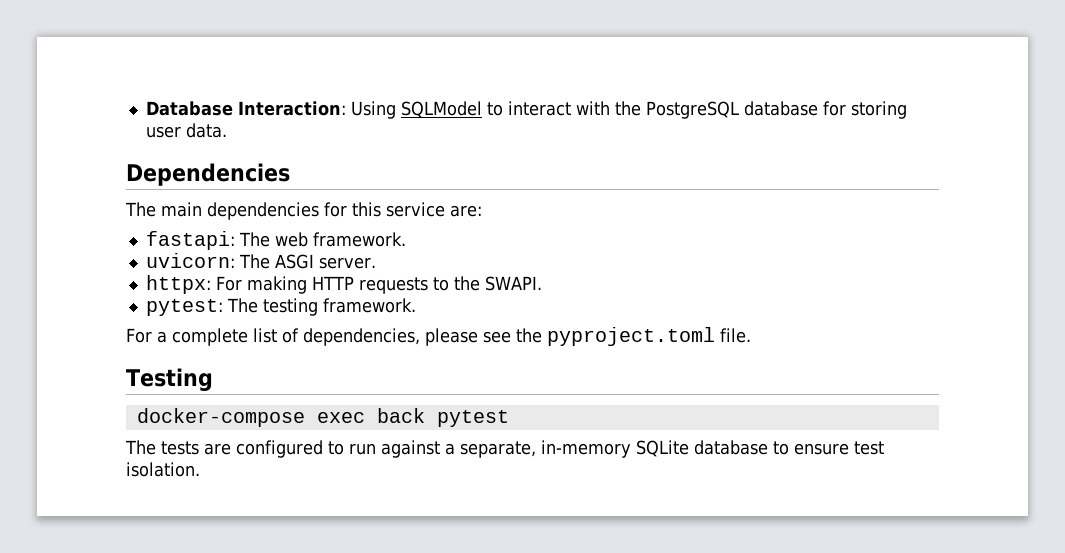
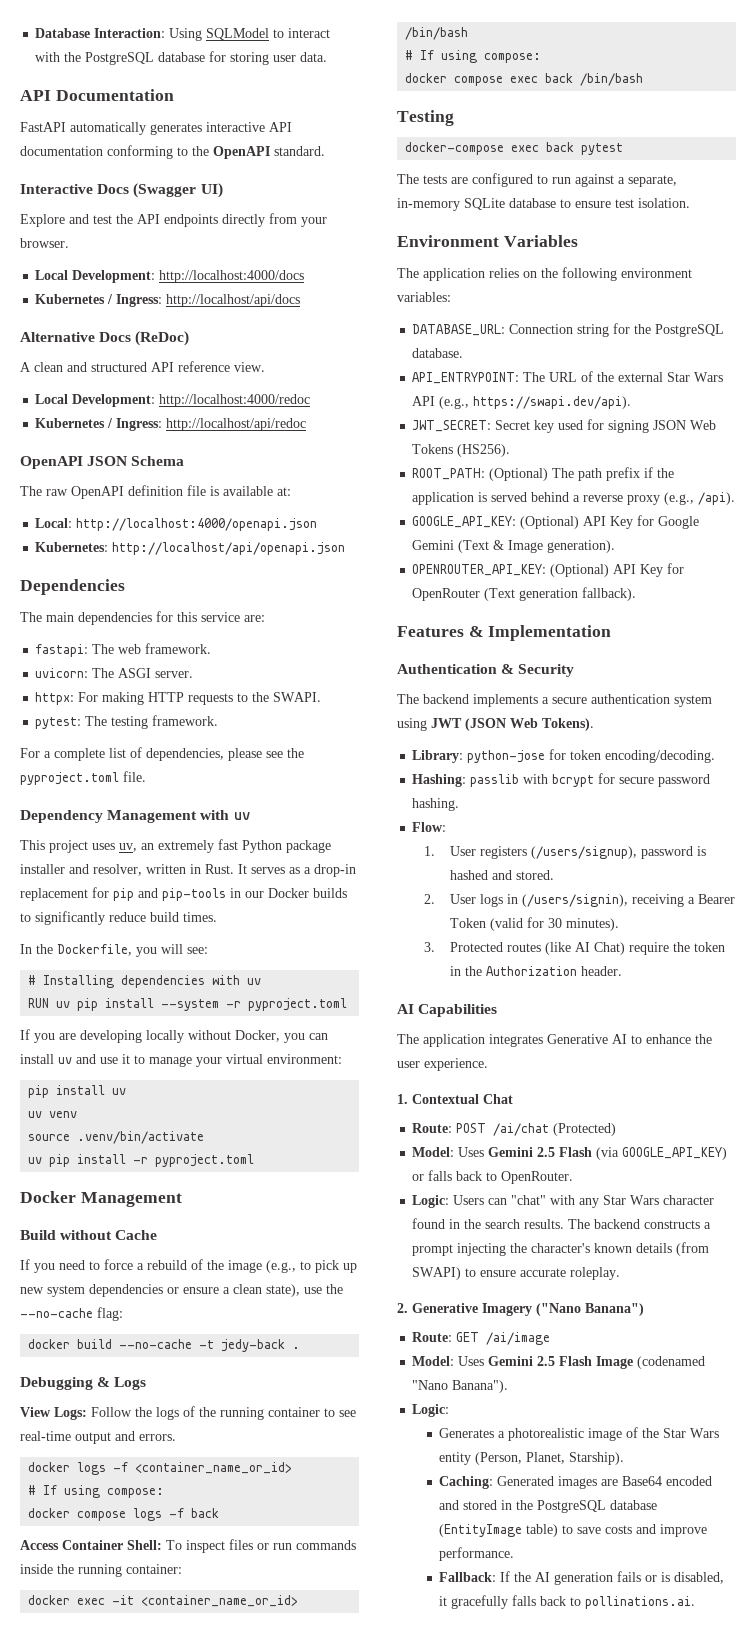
+ API Documentation
+ FastAPI automatically generates interactive API documentation conforming to the OpenAPI standard.
+ Interactive Docs (Swagger UI)
+ Explore and test the API endpoints directly from your browser.
+ Local Development: http://localhost:4000/docs
+ Kubernetes / Ingress: http://localhost/api/docs
+ Alternative Docs (ReDoc)
+ A clean and structured API reference view.
+ Local Development: http://localhost:4000/redoc
+ Kubernetes / Ingress: http://localhost/api/redoc
+ OpenAPI JSON Schema
+ The raw OpenAPI definition file is available at:
+ Local: http://localhost:4000/openapi.json
+ Kubernetes: http://localhost/api/openapi.json
+ Dependency Management with uv
+ This project uses uv, an extremely fast Python package installer and resolver, written in Rust. It serves as a drop-in replacement for pip and pip-tools in our Docker builds to significantly reduce build times.
+ In the Dockerfile, you will see:
+ # Installing dependencies with uv
+ RUN uv pip install --system -r pyproject.toml
+ If you are developing locally without Docker, you can install uv and use it to manage your virtual environment:
+ pip install uv
+ uv venv
+ source .venv/bin/activate
+ uv pip install -r pyproject.toml
+ Docker Management
+ Build without Cache
+ If you need to force a rebuild of the image (e.g., to pick up new system dependencies or ensure a clean state), use the --no-cache flag:
+ docker build --no-cache -t jedy-back .
+ Debugging & Logs
+ View Logs: Follow the logs of the running container to see real-time output and errors.
+ docker logs -f <container_name_or_id>
+ # If using compose:
+ docker compose logs -f back
+ Access Container Shell: To inspect files or run commands inside the running container:
+ docker exec -it <container_name_or_id> /bin/bash
+ # If using compose:
+ docker compose exec back /bin/bash
+ Environment Variables
+ The application relies on the following environment variables:
+ DATABASE_URL: Connection string for the PostgreSQL database.
+ API_ENTRYPOINT: The URL of the external Star Wars API (e.g., https://swapi.dev/api).
+ JWT_SECRET: Secret key used for signing JSON Web Tokens (HS256).
+ ROOT_PATH: (Optional) The path prefix if the application is served behind a reverse proxy (e.g., /api).
+ GOOGLE_API_KEY: (Optional) API Key for Google Gemini (Text & Image generation).
+ OPENROUTER_API_KEY: (Optional) API Key for OpenRouter (Text generation fallback).
+ Features & Implementation
+ Authentication & Security
+ The backend implements a secure authentication system using JWT (JSON Web Tokens).
+ Library: python-jose for token encoding/decoding.
+ Hashing: passlib with bcrypt for secure password hashing.
+ Flow:
+ 1. User registers (/users/signup), password is hashed and stored.
+ 2. User logs in (/users/signin), receiving a Bearer Token (valid for 30 minutes).
+ 3. Protected routes (like AI Chat) require the token in the Authorization header.
+ AI Capabilities
+ The application integrates Generative AI to enhance the user experience.
+ 1. Contextual Chat
+ Route: POST /ai/chat (Protected)
+ Model: Uses Gemini 2.5 Flash (via GOOGLE_API_KEY) or falls back to OpenRouter.
+ Logic: Users can "chat" with any Star Wars character found in the search results. The backend constructs a prompt injecting the character's known details (from SWAPI) to ensure accurate roleplay.
+ 2. Generative Imagery ("Nano Banana")
+ Route: GET /ai/image
+ Model: Uses Gemini 2.5 Flash Image (codenamed "Nano Banana").
+ Logic:
+ Generates a photorealistic image of the Star Wars entity (Person, Planet, Starship).
+ Caching: Generated images are Base64 encoded and stored in the PostgreSQL database (EntityImage table) to save costs and improve performance.
+ Fallback: If the AI generation fails or is disabled, it gracefully falls back to pollinations.ai.

